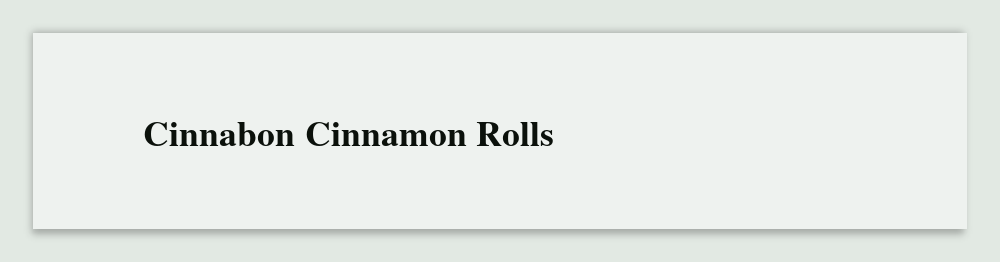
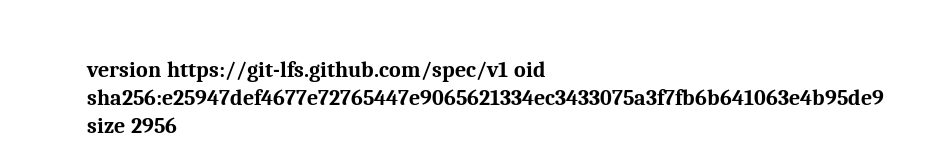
- Cinnabon Cinnamon Rolls
+ version https://git-lfs.github.com/spec/v1 oid sha256:e25947def4677e72765447e9065621334ec3433075a3f7fb6b641063e4b95de9 size 2956

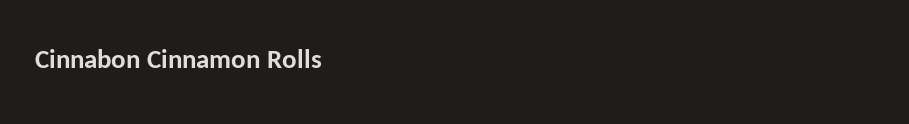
- version https://git-lfs.github.com/spec/v1 oid sha256:e25947def4677e72765447e9065621334ec3433075a3f7fb6b641063e4b95de9 size 2956
+ Cinnabon Cinnamon Rolls

